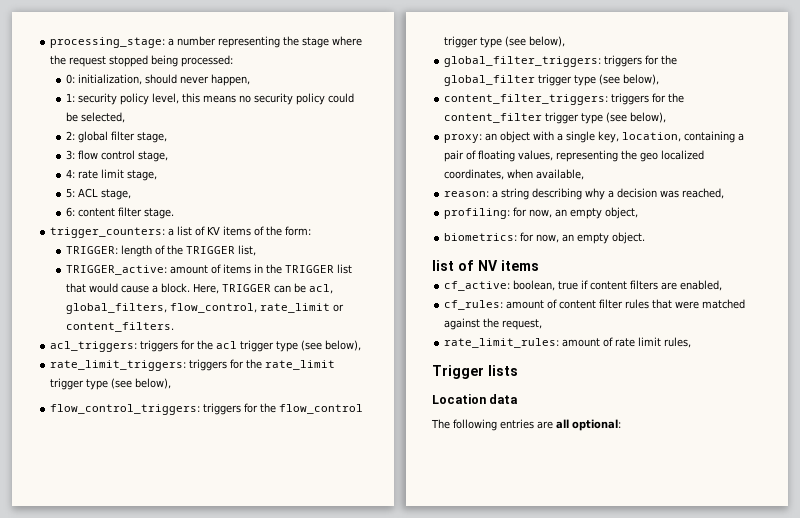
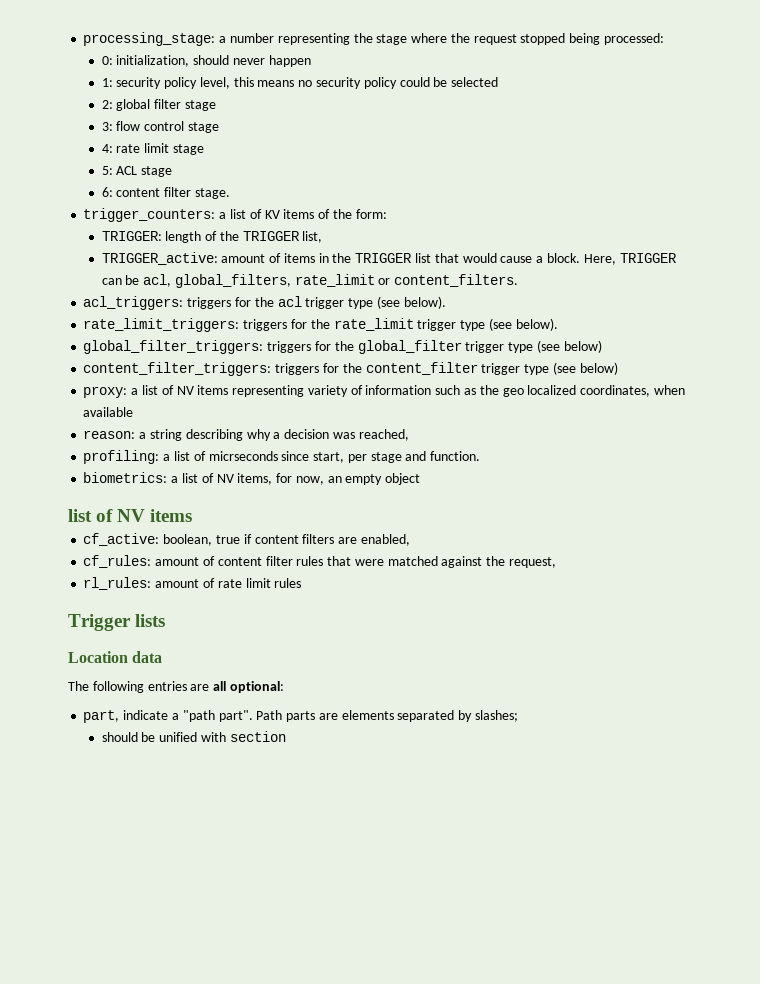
- 0: initialization, should never happen,
+ 0: initialization, should never happen
- 1: security policy level, this means no security policy could be selected,
+ 1: security policy level, this means no security policy could be selected
- 2: global filter stage,
+ 2: global filter stage
- 3: flow control stage,
+ 3: flow control stage
- 4: rate limit stage,
+ 4: rate limit stage
- 5: ACL stage,
+ 5: ACL stage
- Here, TRIGGER can be acl, global_filters, flow_control, rate_limit or content_filters.
+ Here, TRIGGER can be acl, global_filters, rate_limit or content_filters.
- acl_triggers: triggers for the acl trigger type (see below),
+ acl_triggers: triggers for the acl trigger type (see below).
- rate_limit_triggers: triggers for the rate_limit trigger type (see below),
- flow_control_triggers: triggers for the flow_control trigger type (see below),
+ rate_limit_triggers: triggers for the rate_limit trigger type (see below).
- global_filter_triggers: triggers for the global_filter trigger type (see below),
+ global_filter_triggers: triggers for the global_filter trigger type (see below)
- content_filter_triggers: triggers for the content_filter trigger type (see below),
+ content_filter_triggers: triggers for the content_filter trigger type (see below)
- proxy: an object with a single key, location, containing a pair of floating values, representing the geo localized coordinates, when available,
+ proxy: a list of NV items representing variety of information such as the geo localized coordinates, when available
- profiling: for now, an empty object,
- biometrics: for now, an empty object.
+ profiling: a list of micrseconds since start, per stage and function.
+ biometrics: a list of NV items, for now, an empty object
- rate_limit_rules: amount of rate limit rules,
+ rl_rules: amount of rate limit rules
+ part, indicate a "path part". Path parts are elements separated by slashes;
+ should be unified with section

